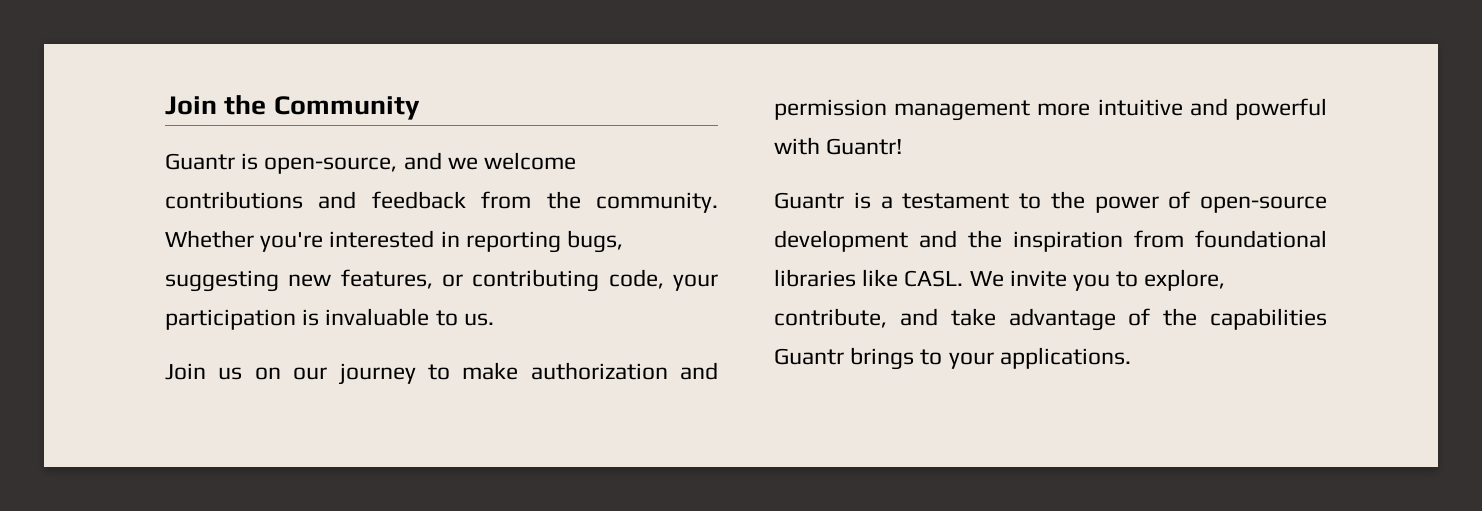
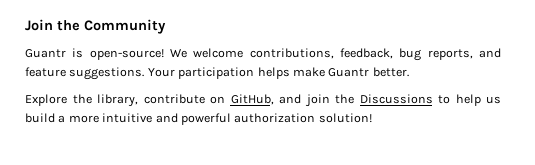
- Guantr is open-source, and we welcome contributions and feedback from the community. Whether you're interested in reporting bugs, suggesting new features, or contributing code, your participation is invaluable to us.
- Join us on our journey to make authorization and permission management more intuitive and powerful with Guantr!
- Guantr is a testament to the power of open-source development and the inspiration from foundational libraries like CASL. We invite you to explore, contribute, and take advantage of the capabilities Guantr brings to your applications.
+ Guantr is open-source! We welcome contributions, feedback, bug reports, and feature suggestions. Your participation helps make Guantr better.
+ Explore the library, contribute on GitHub, and join the Discussions to help us build a more intuitive and powerful authorization solution!

